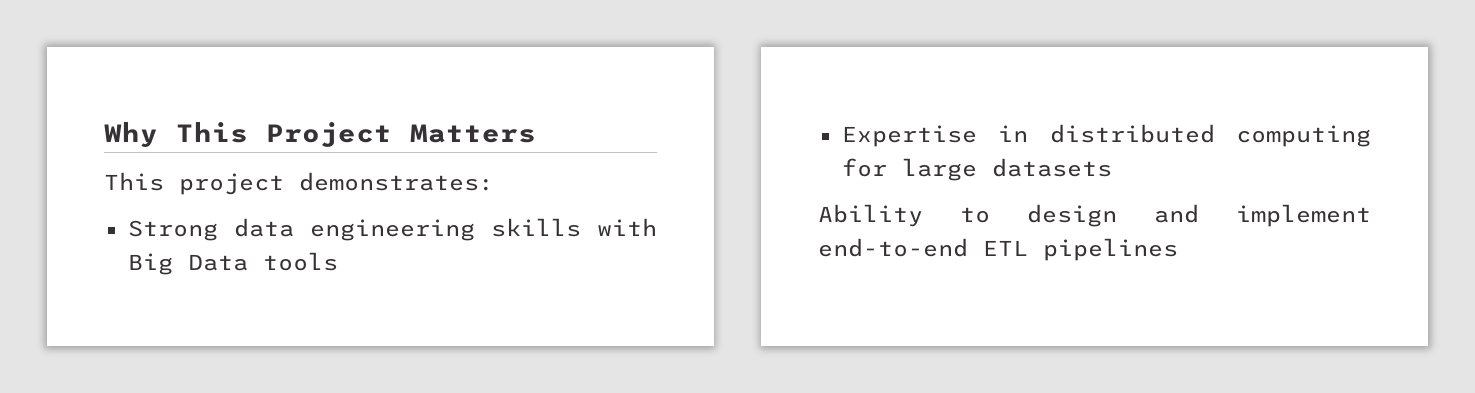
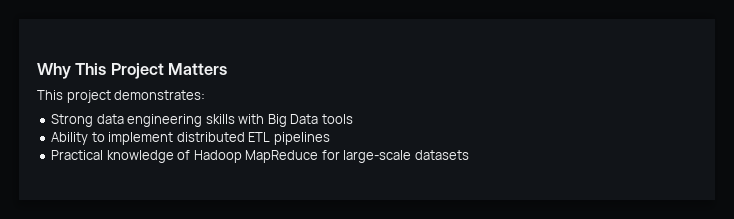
- Expertise in distributed computing for large datasets
- Ability to design and implement end-to-end ETL pipelines
+ Ability to implement distributed ETL pipelines
+ Practical knowledge of Hadoop MapReduce for large-scale datasets

